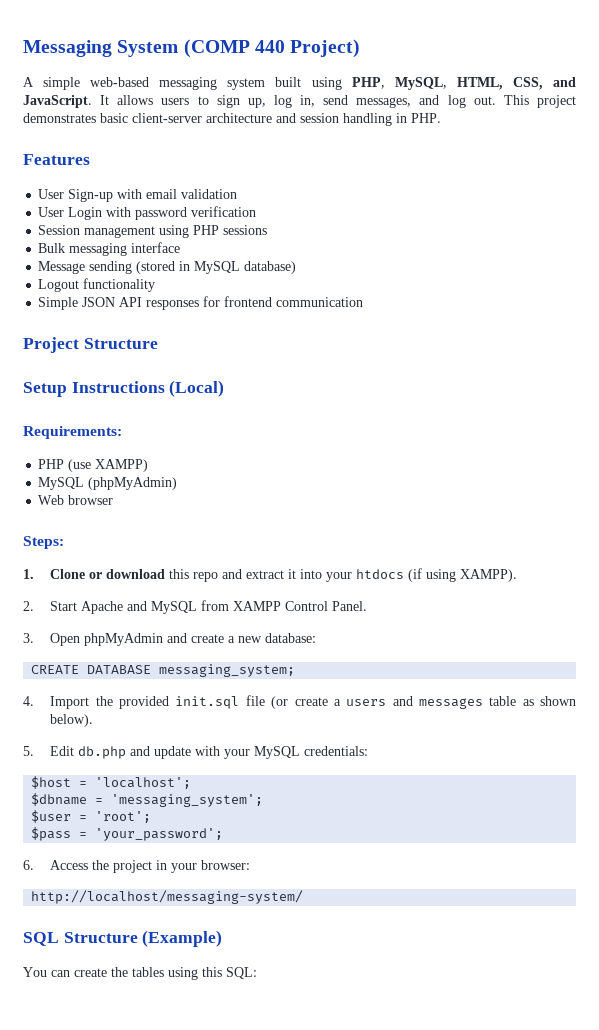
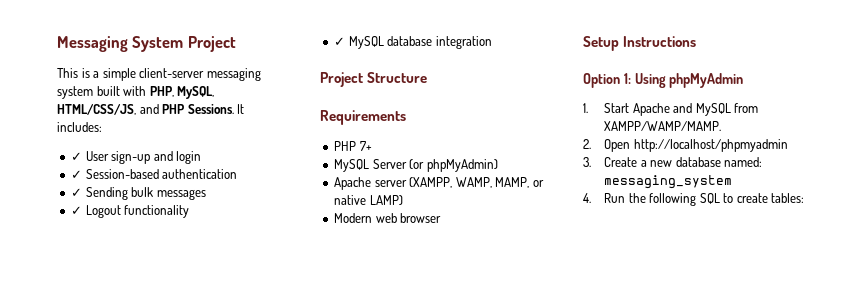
- Messaging System (COMP 440 Project)
- A simple web-based messaging system built using PHP, MySQL, HTML, CSS, and JavaScript. It allows users to sign up, log in, send messages, and log out. This project demonstrates basic client-server architecture and session handling in PHP.
- Features
- User Sign-up with email validation
- User Login with password verification
- Session management using PHP sessions
- Bulk messaging interface
- Message sending (stored in MySQL database)
- Logout functionality
- Simple JSON API responses for frontend communication
+ Messaging System Project
+ This is a simple client-server messaging system built with PHP, MySQL, HTML/CSS/JS, and PHP Sessions. It includes:
+ ✓ User sign-up and login
+ ✓ Session-based authentication
+ ✓ Sending bulk messages
+ ✓ Logout functionality
+ ✓ MySQL database integration
  Project Structure
- Setup Instructions (Local)
- Requirements:
- PHP (use XAMPP)
- MySQL (phpMyAdmin)
- Web browser
- Steps:
- 1. Clone or download this repo and extract it into your htdocs (if using XAMPP).
- 2. Start Apache and MySQL from XAMPP Control Panel.
- 3. Open phpMyAdmin and create a new database:
- CREATE DATABASE messaging_system;
- 4. Import the provided init.sql file (or create a users and messages table as shown below).
- 5. Edit db.php and update with your MySQL credentials:
- $host = 'localhost';
- $dbname = 'messaging_system';
- $user = 'root';
- $pass = 'your_password';
- 6. Access the project in your browser:
- http://localhost/messaging-system/
- SQL Structure (Example)
- You can create the tables using this SQL:
+ Requirements
+ PHP 7+
+ MySQL Server (or phpMyAdmin)
+ Apache server (XAMPP, WAMP, MAMP, or native LAMP)
+ Modern web browser
+ Setup Instructions
+ Option 1: Using phpMyAdmin
+ 1. Start Apache and MySQL from XAMPP/WAMP/MAMP.
+ 2. Open http://localhost/phpmyadmin
+ 3. Create a new database named: messaging_system
+ 4. Run the following SQL to create tables:

